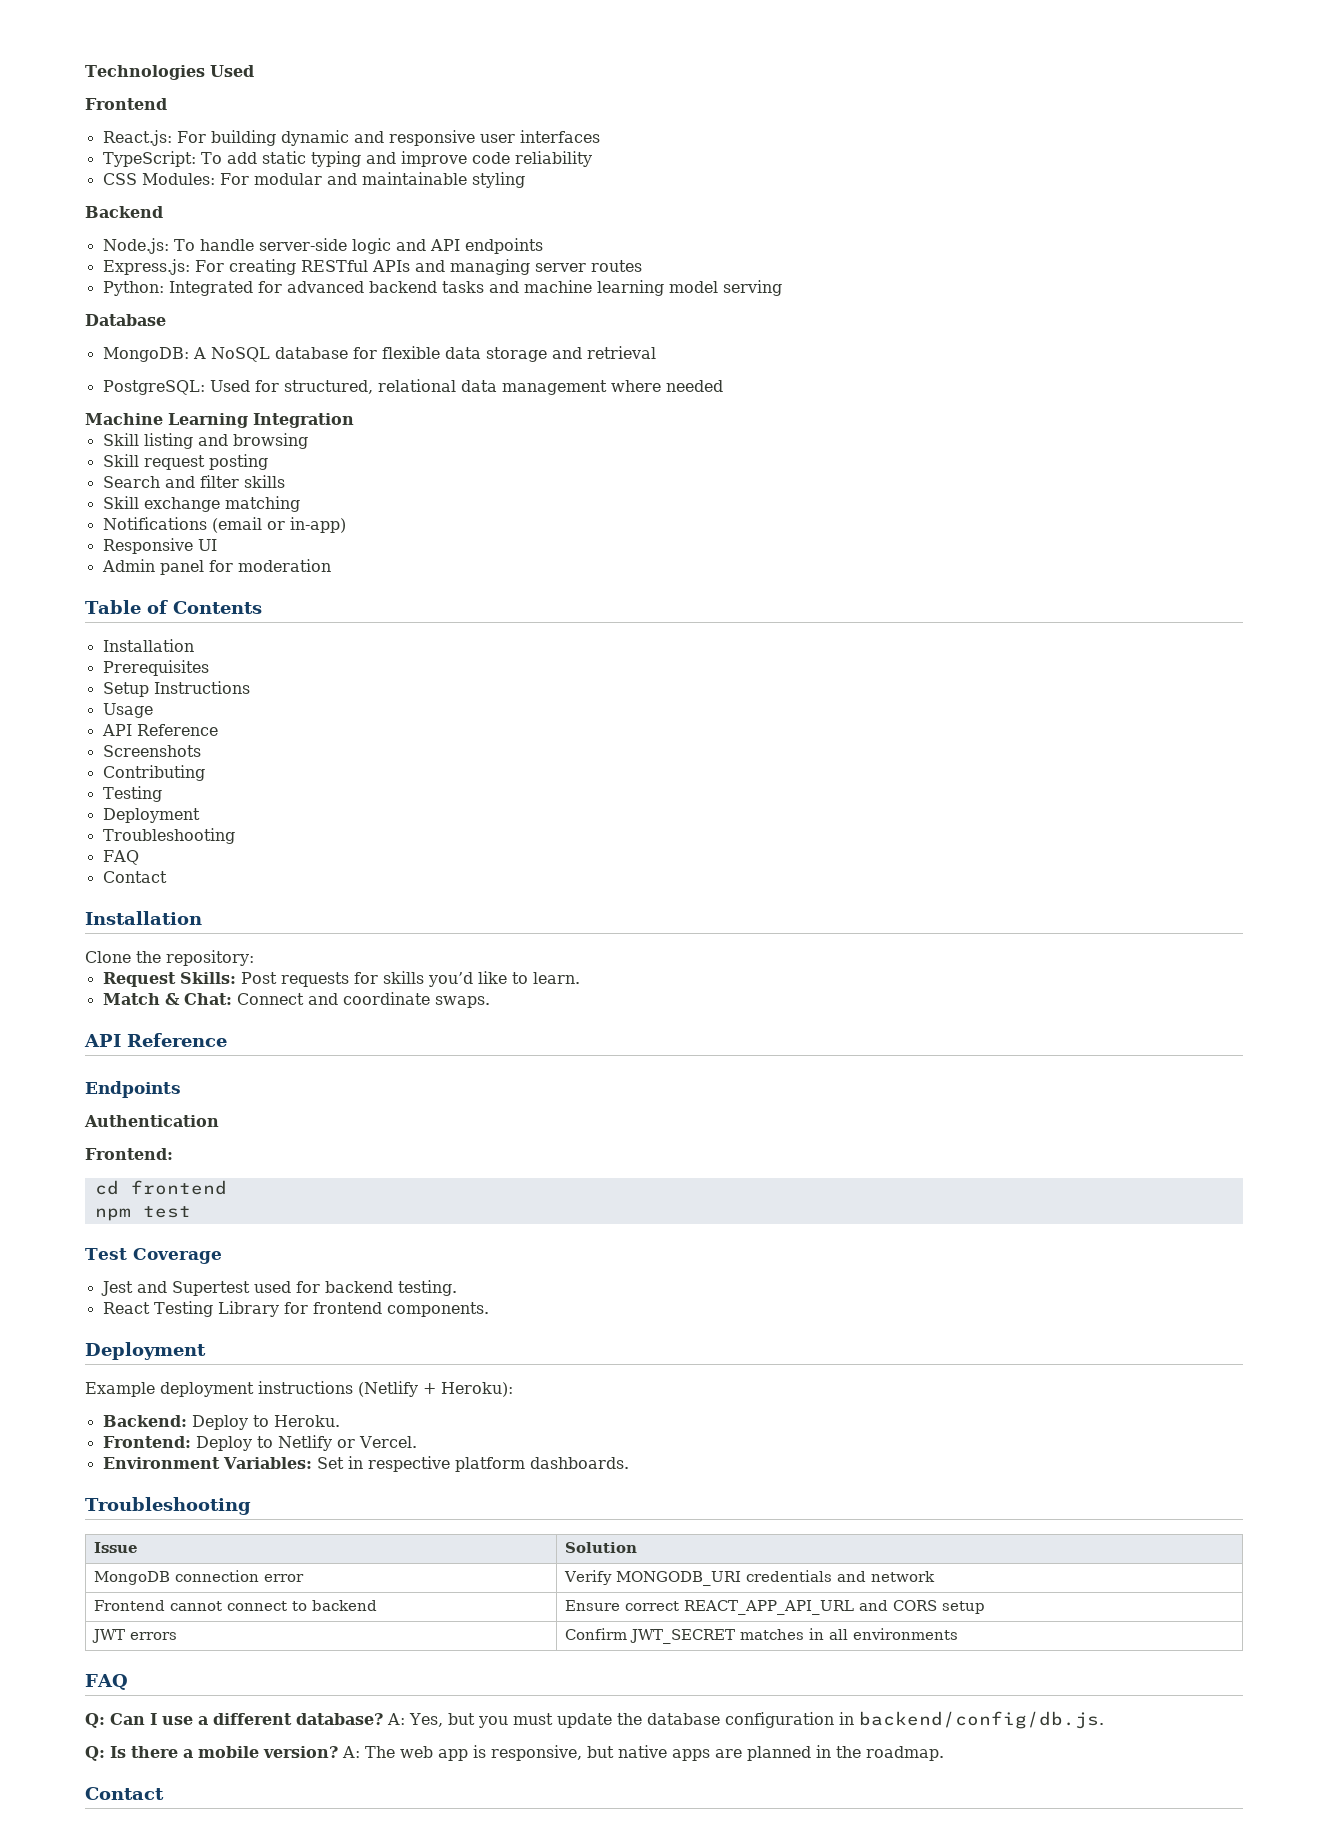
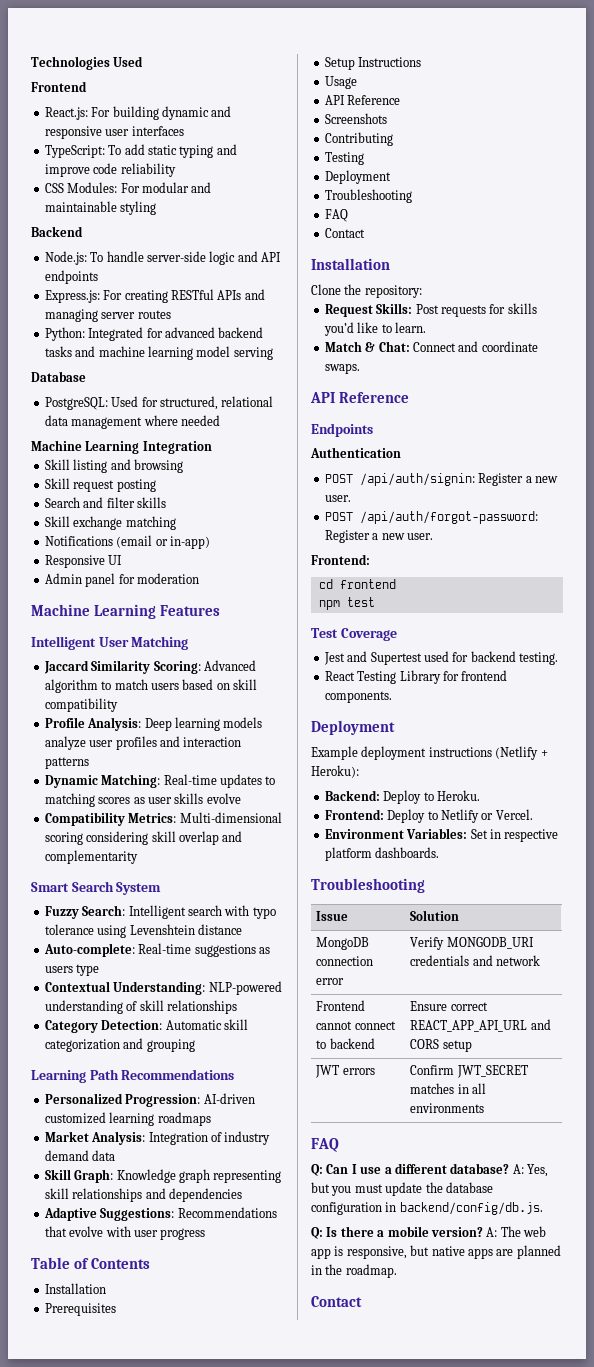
- MongoDB: A NoSQL database for flexible data storage and retrieval
+ Machine Learning Features
+ Intelligent User Matching
+ Jaccard Similarity Scoring: Advanced algorithm to match users based on skill compatibility
+ Profile Analysis: Deep learning models analyze user profiles and interaction patterns
+ Dynamic Matching: Real-time updates to matching scores as user skills evolve
+ Compatibility Metrics: Multi-dimensional scoring considering skill overlap and complementarity
+ Smart Search System
+ Fuzzy Search: Intelligent search with typo tolerance using Levenshtein distance
+ Auto-complete: Real-time suggestions as users type
+ Contextual Understanding: NLP-powered understanding of skill relationships
+ Category Detection: Automatic skill categorization and grouping
+ Learning Path Recommendations
+ Personalized Progression: AI-driven customized learning roadmaps
+ Market Analysis: Integration of industry demand data
+ Skill Graph: Knowledge graph representing skill relationships and dependencies
+ Adaptive Suggestions: Recommendations that evolve with user progress
+ POST /api/auth/signin: Register a new user.
+ POST /api/auth/forgot-password: Register a new user.

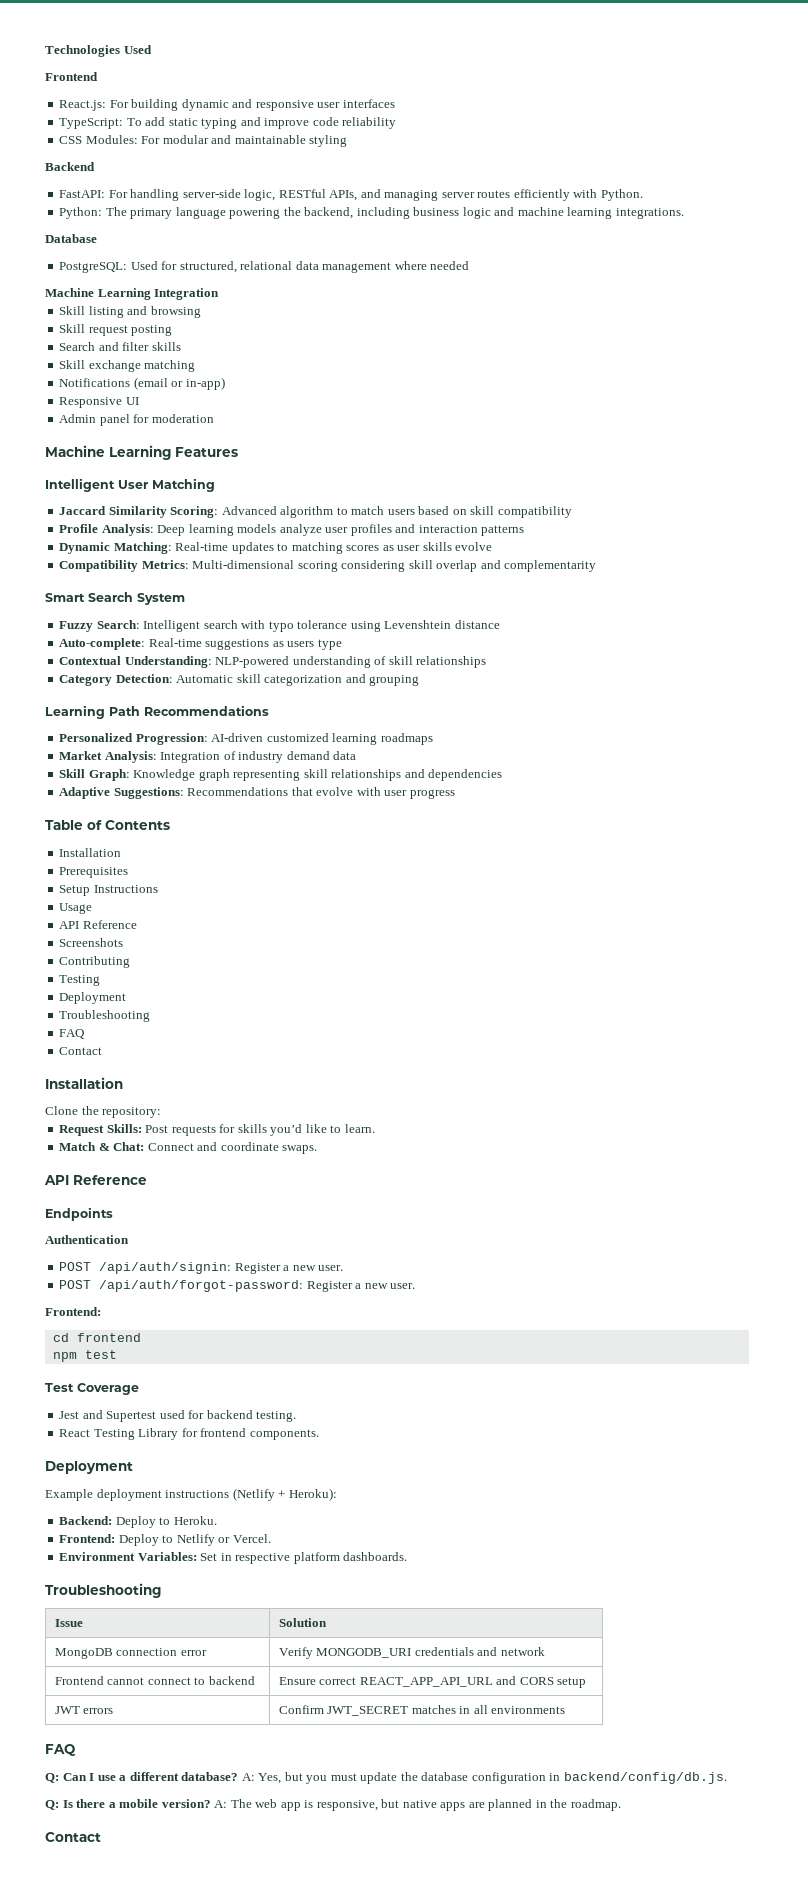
- Node.js: To handle server-side logic and API endpoints
- Express.js: For creating RESTful APIs and managing server routes
- Python: Integrated for advanced backend tasks and machine learning model serving
+ FastAPI: For handling server-side logic, RESTful APIs, and managing server routes efficiently with Python.
+ Python: The primary language powering the backend, including business logic and machine learning integrations.

